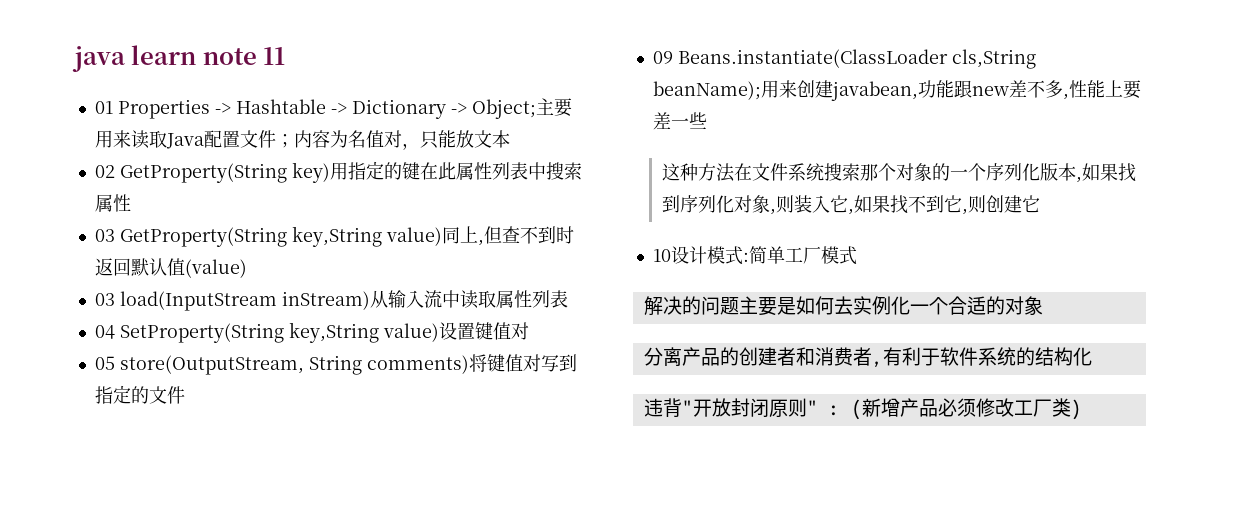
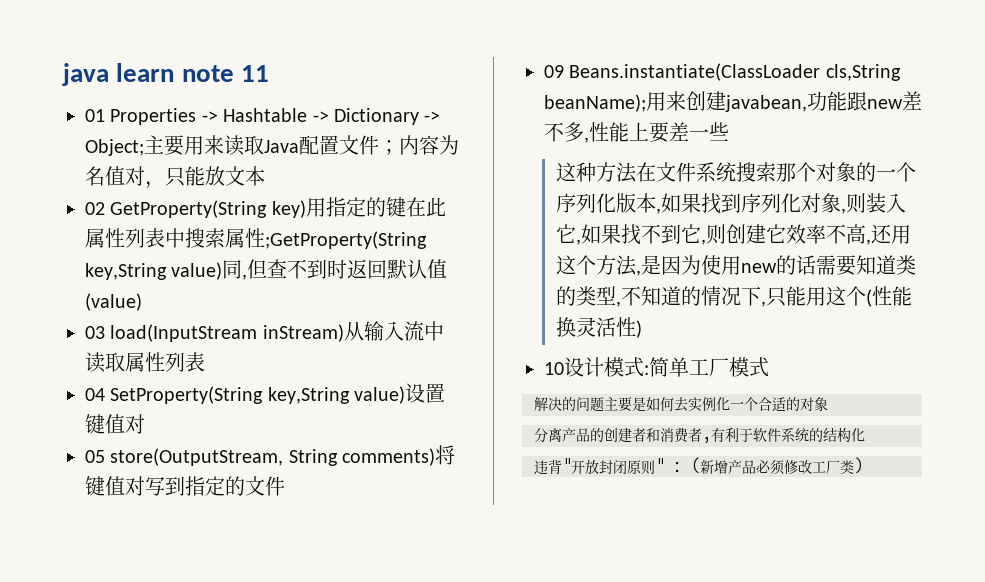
- 02 GetProperty(String key)用指定的键在此属性列表中搜索属性
- 03 GetProperty(String key,String value)同上,但查不到时返回默认值(value)
+ 02 GetProperty(String key)用指定的键在此属性列表中搜索属性;GetProperty(String key,String value)同,但查不到时返回默认值(value)
- 这种方法在文件系统搜索那个对象的一个序列化版本,如果找到序列化对象,则装入它,如果找不到它,则创建它
+ 这种方法在文件系统搜索那个对象的一个序列化版本,如果找到序列化对象,则装入它,如果找不到它,则创建它效率不高,还用这个方法,是因为使用new的话需要知道类的类型,不知道的情况下,只能用这个(性能换灵活性)

